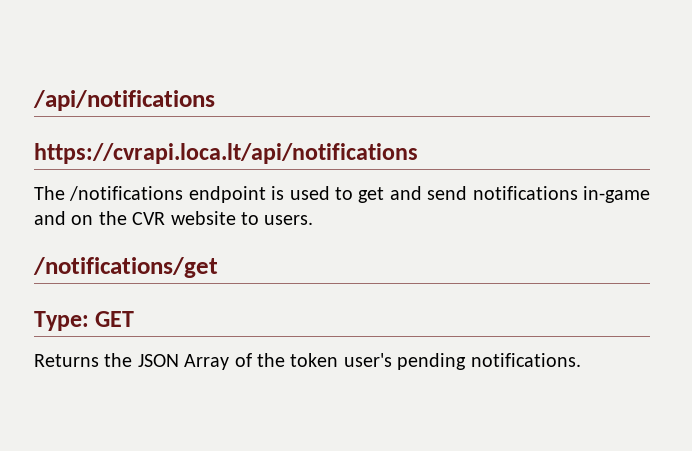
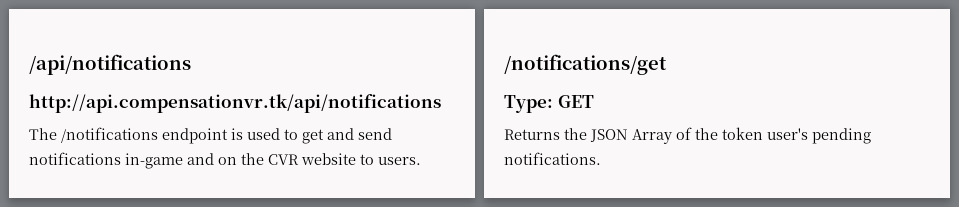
- https://cvrapi.loca.lt/api/notifications
+ http://api.compensationvr.tk/api/notifications

